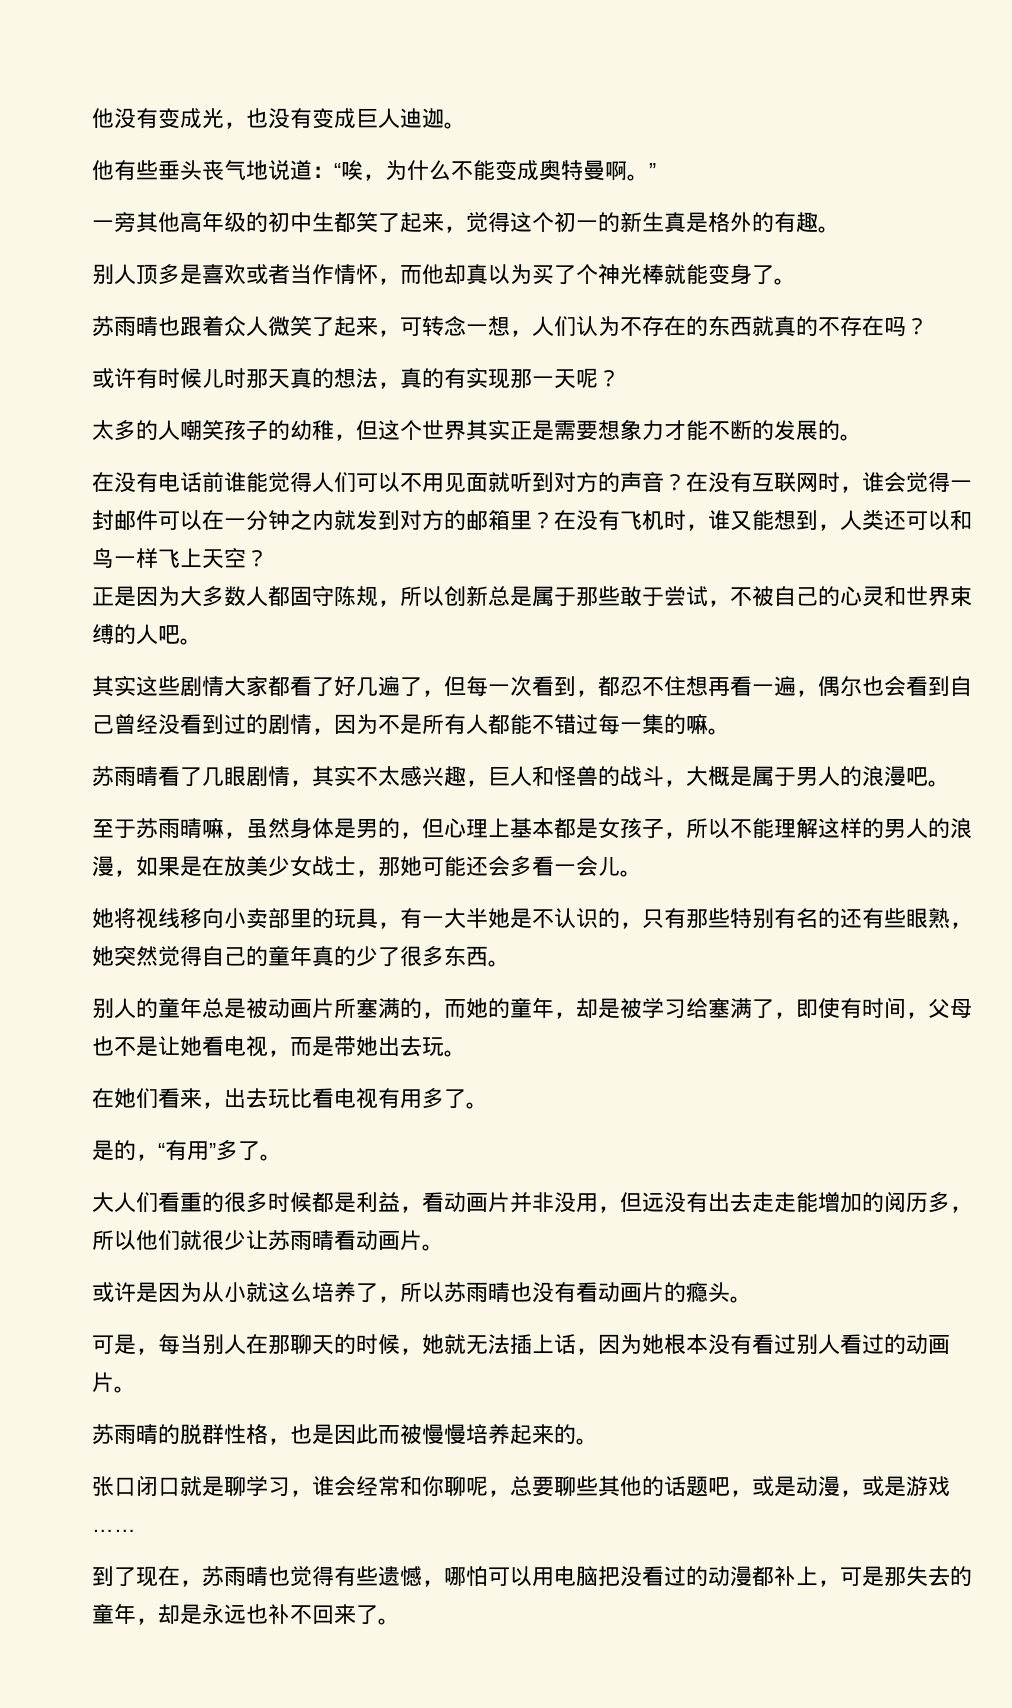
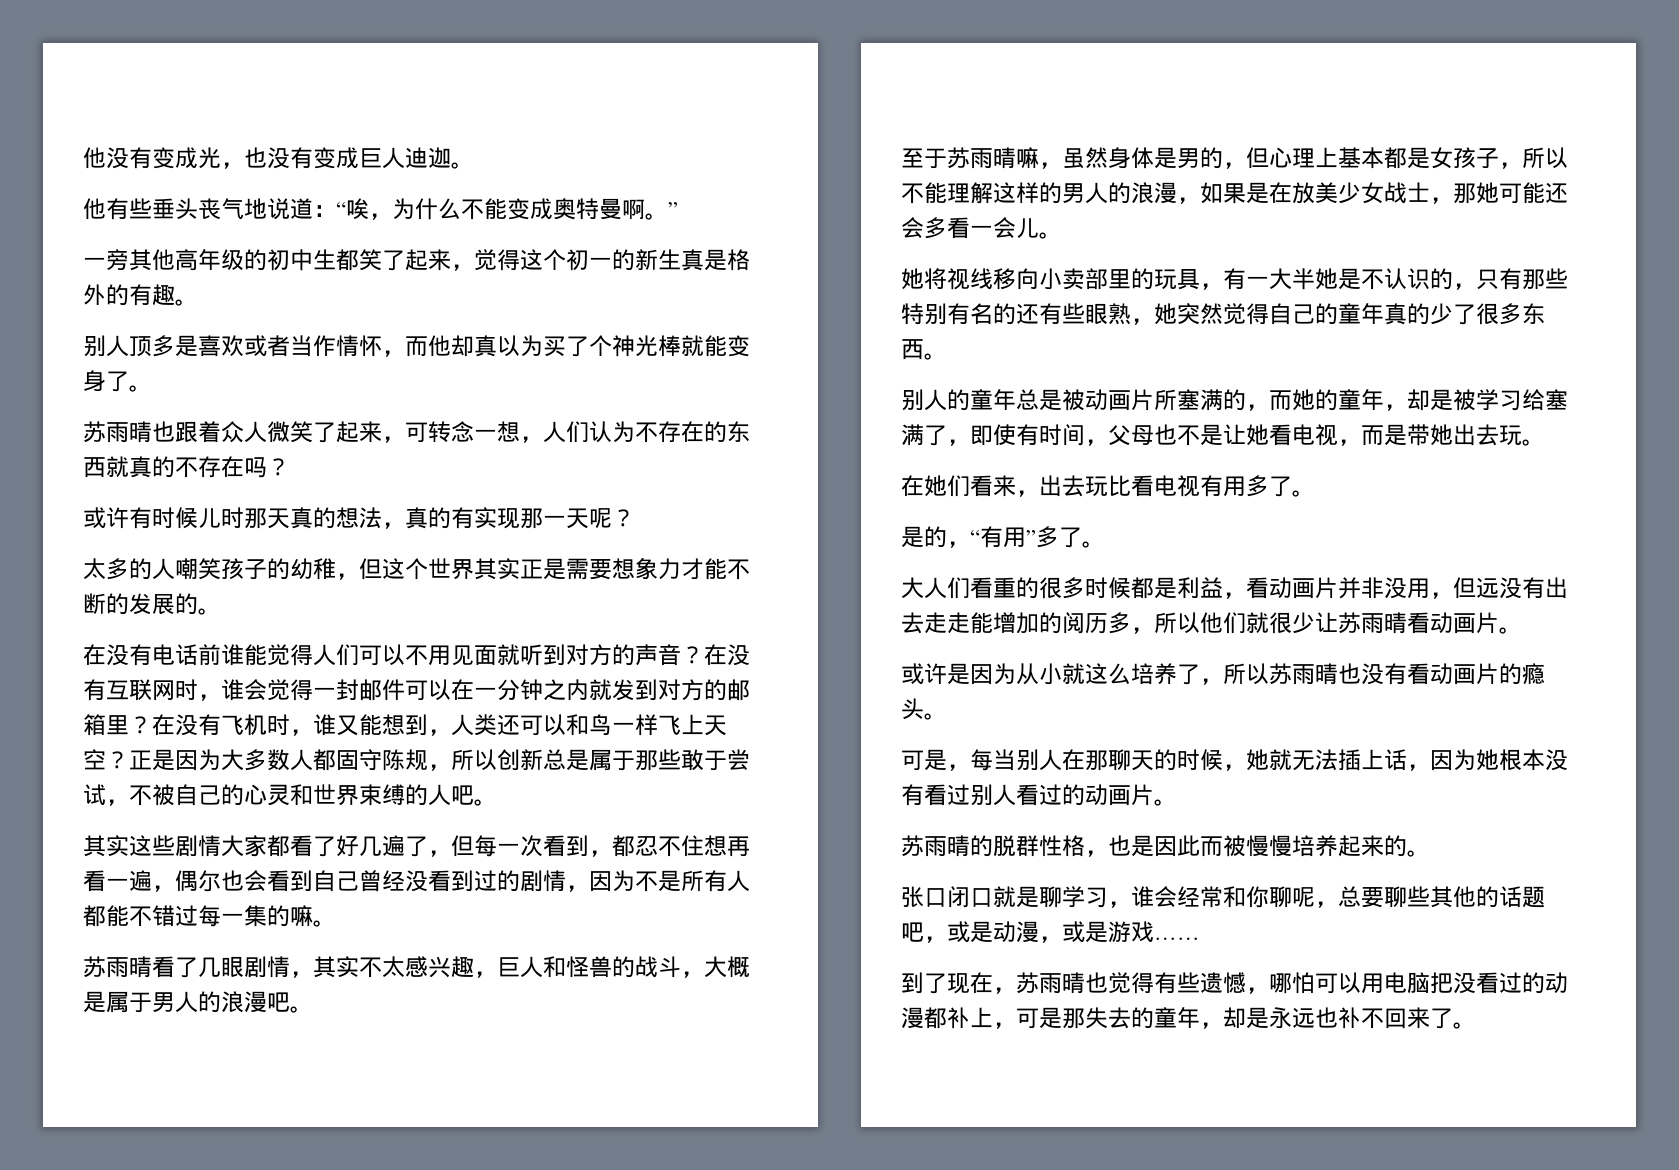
- 在没有飞机时，谁又能想到，人类还可以和鸟一样飞上天空？
- 正是因为大多数人都固守陈规，所以创新总是属于那些敢于尝试，不被自己的心灵和世界束缚的人吧。
+ 在没有飞机时，谁又能想到，人类还可以和鸟一样飞上天空？正是因为大多数人都固守陈规，所以创新总是属于那些敢于尝试，不被自己的心灵和世界束缚的人吧。

